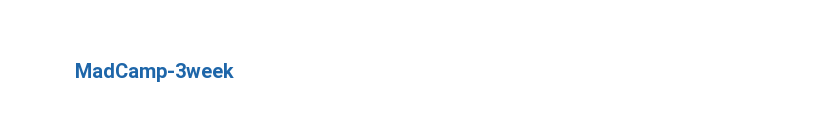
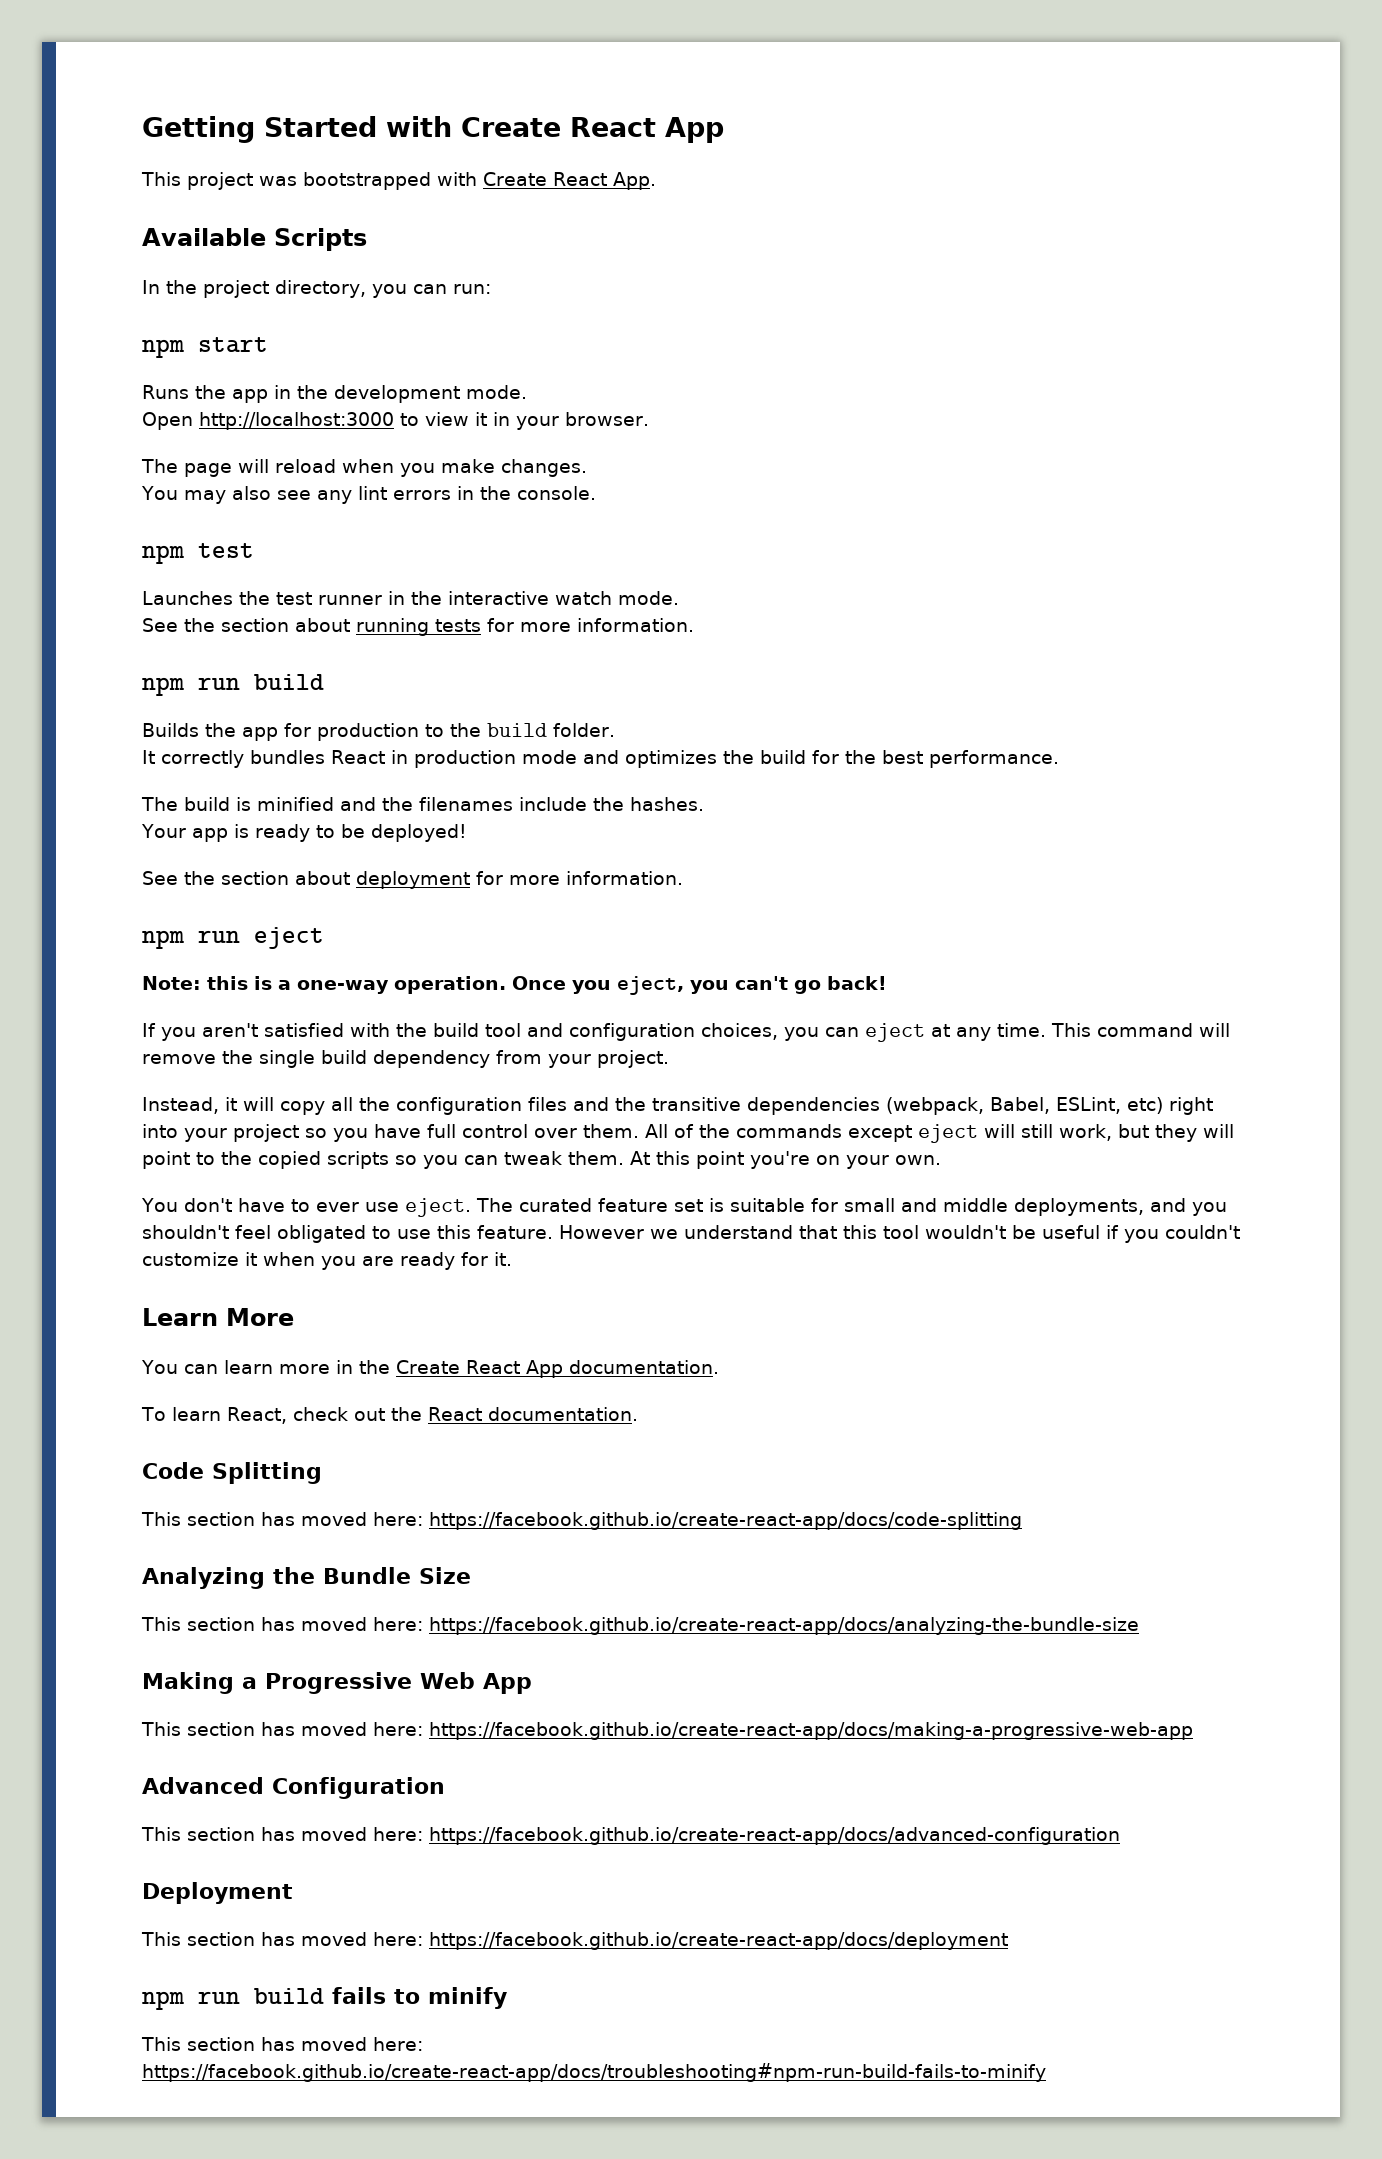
- MadCamp-3week
+ Getting Started with Create React App
+ This project was bootstrapped with Create React App.
+ Available Scripts
+ In the project directory, you can run:
+ npm start
+ Runs the app in the development mode.
+ Open http://localhost:3000 to view it in your browser.
+ The page will reload when you make changes.
+ You may also see any lint errors in the console.
+ npm test
+ Launches the test runner in the interactive watch mode.
+ See the section about running tests for more information.
+ npm run build
+ Builds the app for production to the build folder.
+ It correctly bundles React in production mode and optimizes the build for the best performance.
+ The build is minified and the filenames include the hashes.
+ Your app is ready to be deployed!
+ See the section about deployment for more information.
+ npm run eject
+ Note: this is a one-way operation. Once you eject, you can't go back!
+ If you aren't satisfied with the build tool and configuration choices, you can eject at any time. This command will remove the single build dependency from your project.
+ Instead, it will copy all the configuration files and the transitive dependencies (webpack, Babel, ESLint, etc) right into your project so you have full control over them. All of the commands except eject will still work, but they will point to the copied scripts so you can tweak them. At this point you're on your own.
+ You don't have to ever use eject. The curated feature set is suitable for small and middle deployments, and you shouldn't feel obligated to use this feature. However we understand that this tool wouldn't be useful if you couldn't customize it when you are ready for it.
+ Learn More
+ You can learn more in the Create React App documentation.
+ To learn React, check out the React documentation.
+ Code Splitting
+ This section has moved here: https://facebook.github.io/create-react-app/docs/code-splitting
+ Analyzing the Bundle Size
+ This section has moved here: https://facebook.github.io/create-react-app/docs/analyzing-the-bundle-size
+ Making a Progressive Web App
+ This section has moved here: https://facebook.github.io/create-react-app/docs/making-a-progressive-web-app
+ Advanced Configuration
+ This section has moved here: https://facebook.github.io/create-react-app/docs/advanced-configuration
+ Deployment
+ This section has moved here: https://facebook.github.io/create-react-app/docs/deployment
+ npm run build fails to minify
+ This section has moved here: https://facebook.github.io/create-react-app/docs/troubleshooting#npm-run-build-fails-to-minify

